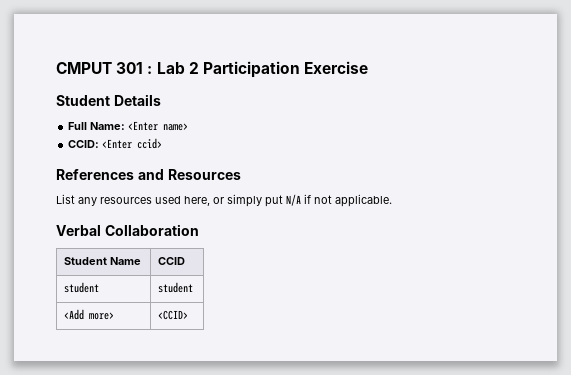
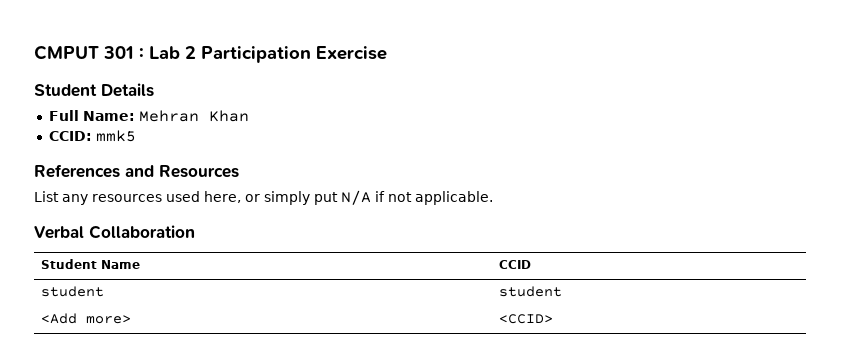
- Full Name: <Enter name>
+ Full Name: Mehran Khan
- CCID: <Enter ccid>
+ CCID: mmk5

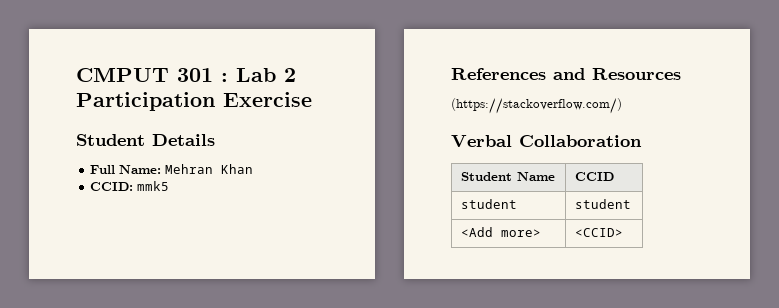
- List any resources used here, or simply put N/A if not applicable.
+ (https://stackoverflow.com/)

